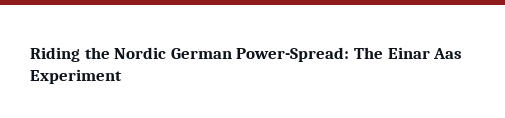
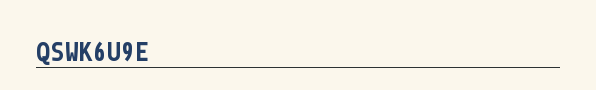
- Riding the Nordic German Power-Spread: The Einar Aas Experiment
+ QSWK6U9E

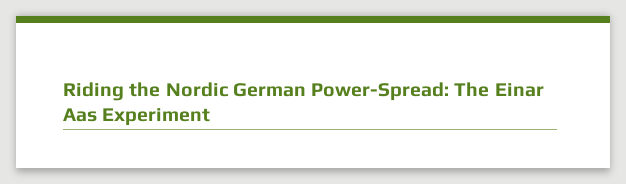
- QSWK6U9E
+ Riding the Nordic German Power-Spread: The Einar Aas Experiment

